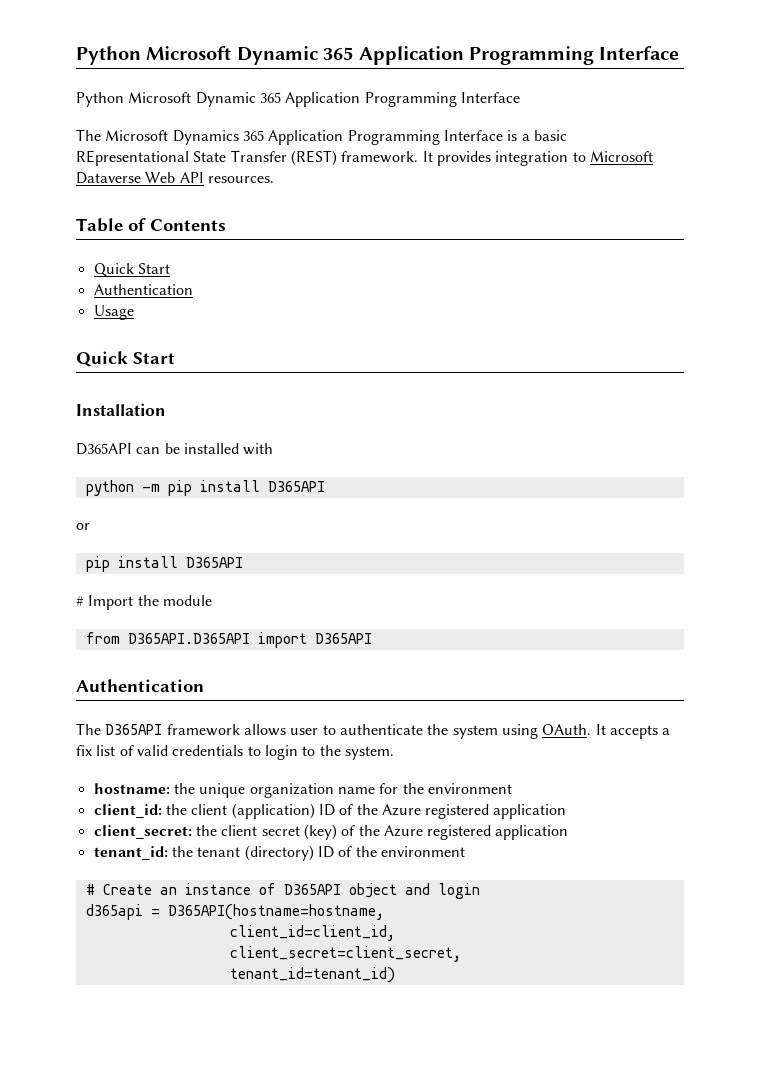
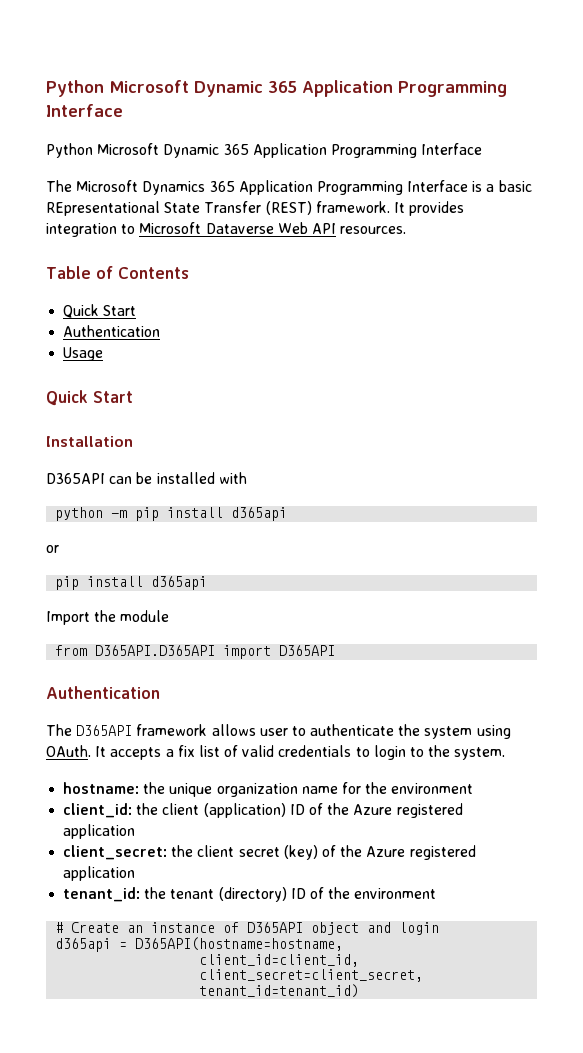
- python -m pip install D365API
+ python -m pip install d365api
  or
- pip install D365API
- # Import the module
+ pip install d365api
+ Import the module

